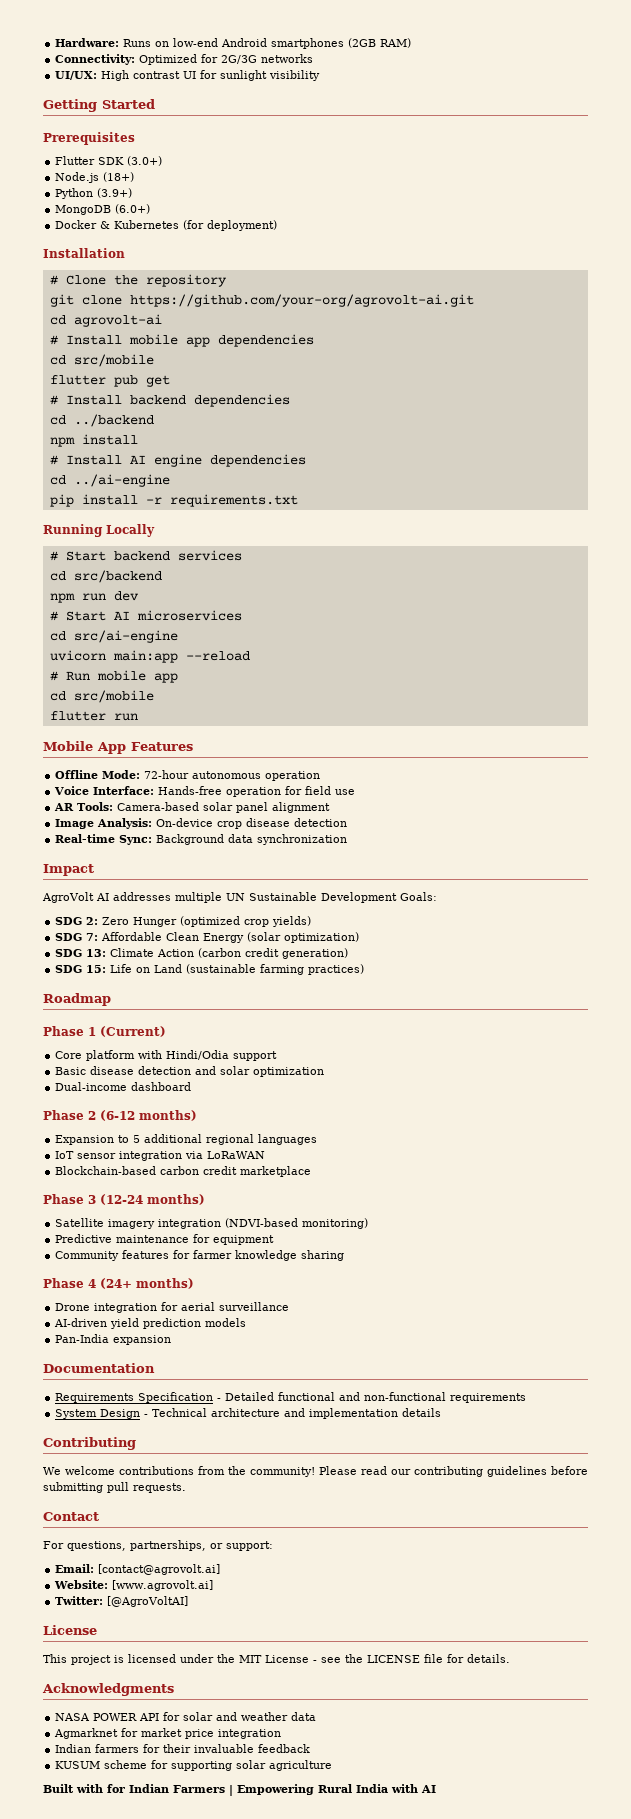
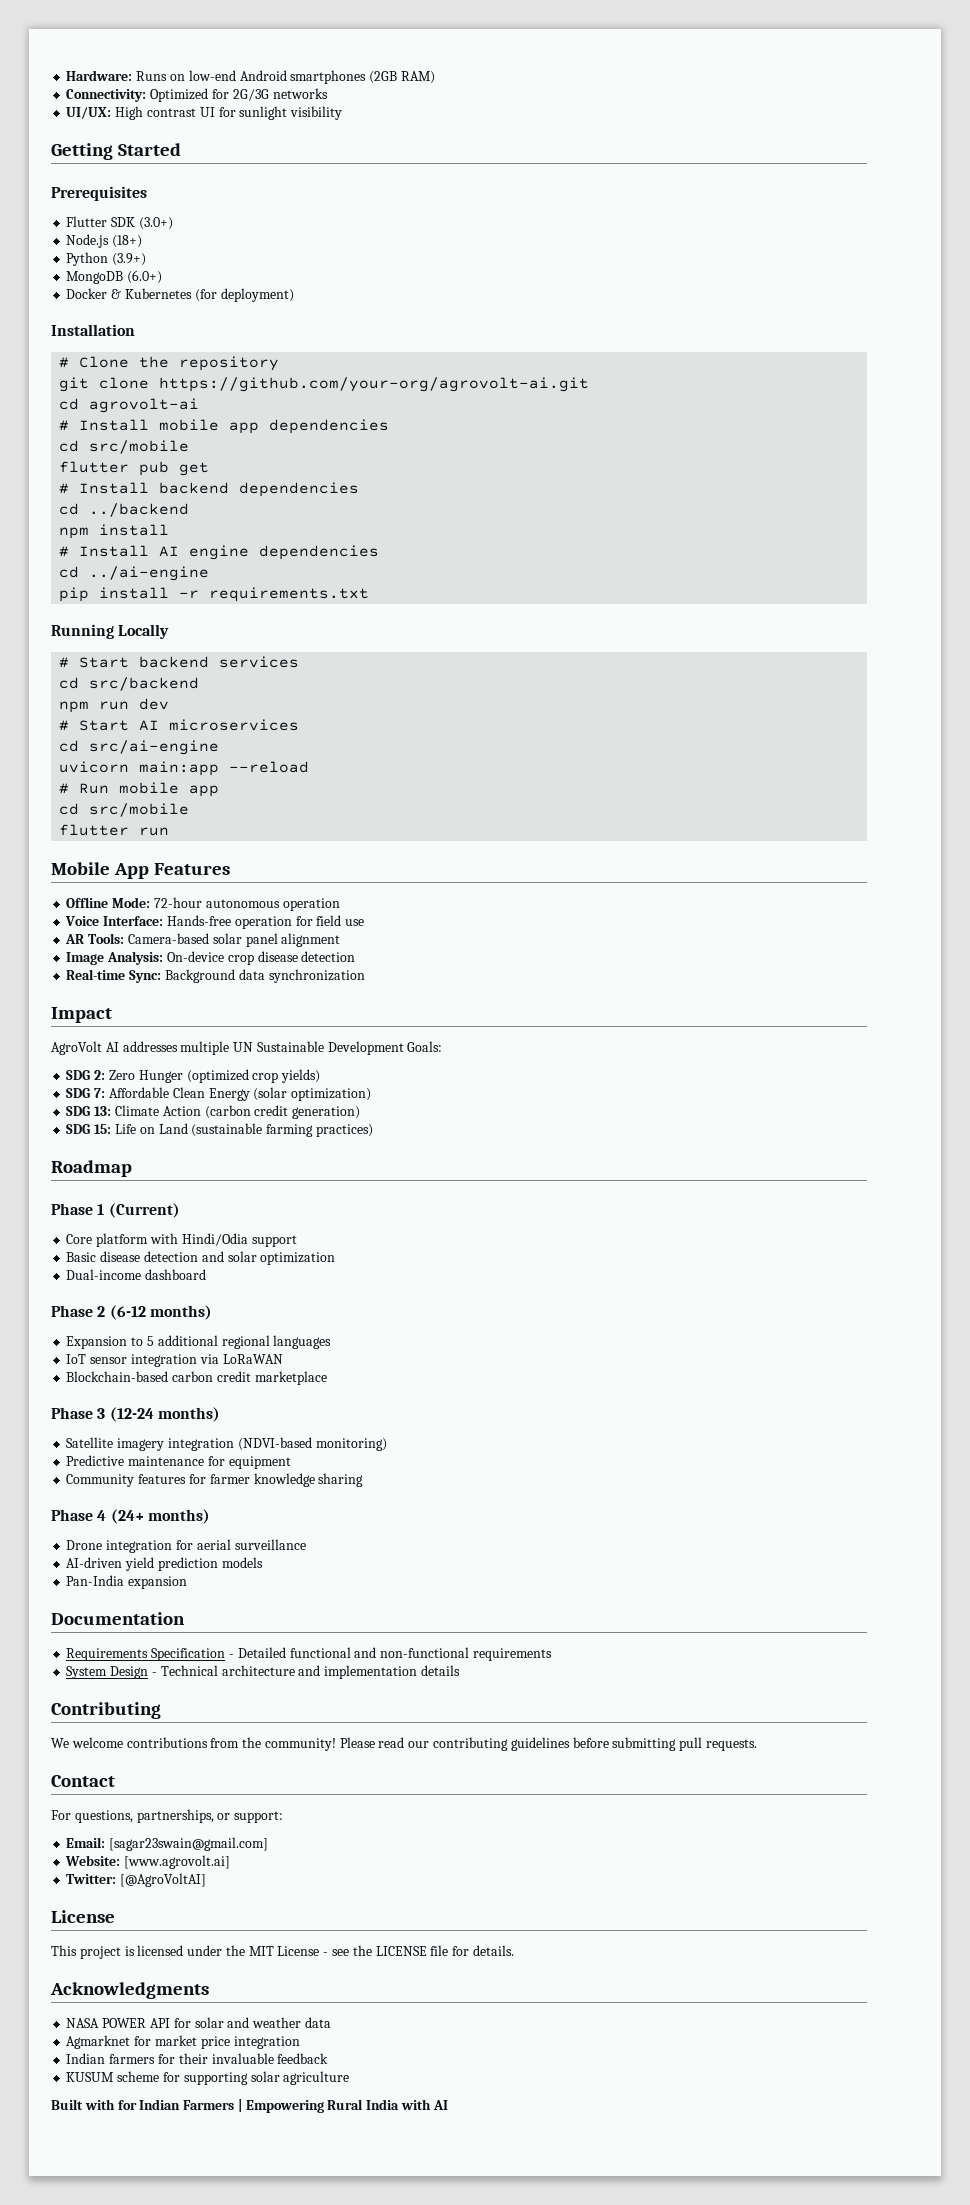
- Email: [contact@agrovolt.ai]
+ Email: [sagar23swain@gmail.com]

